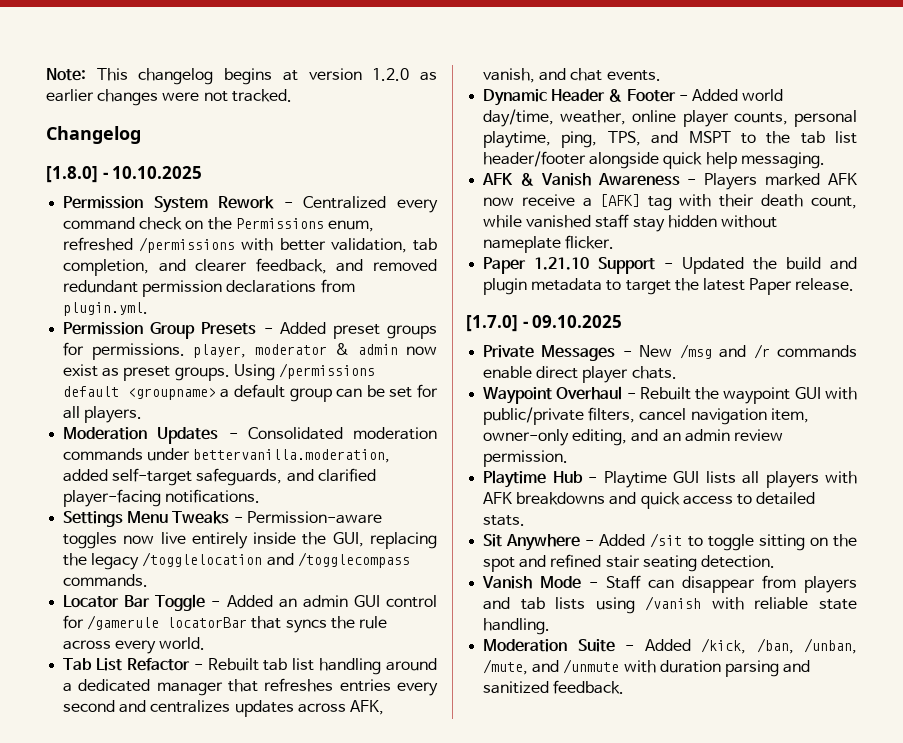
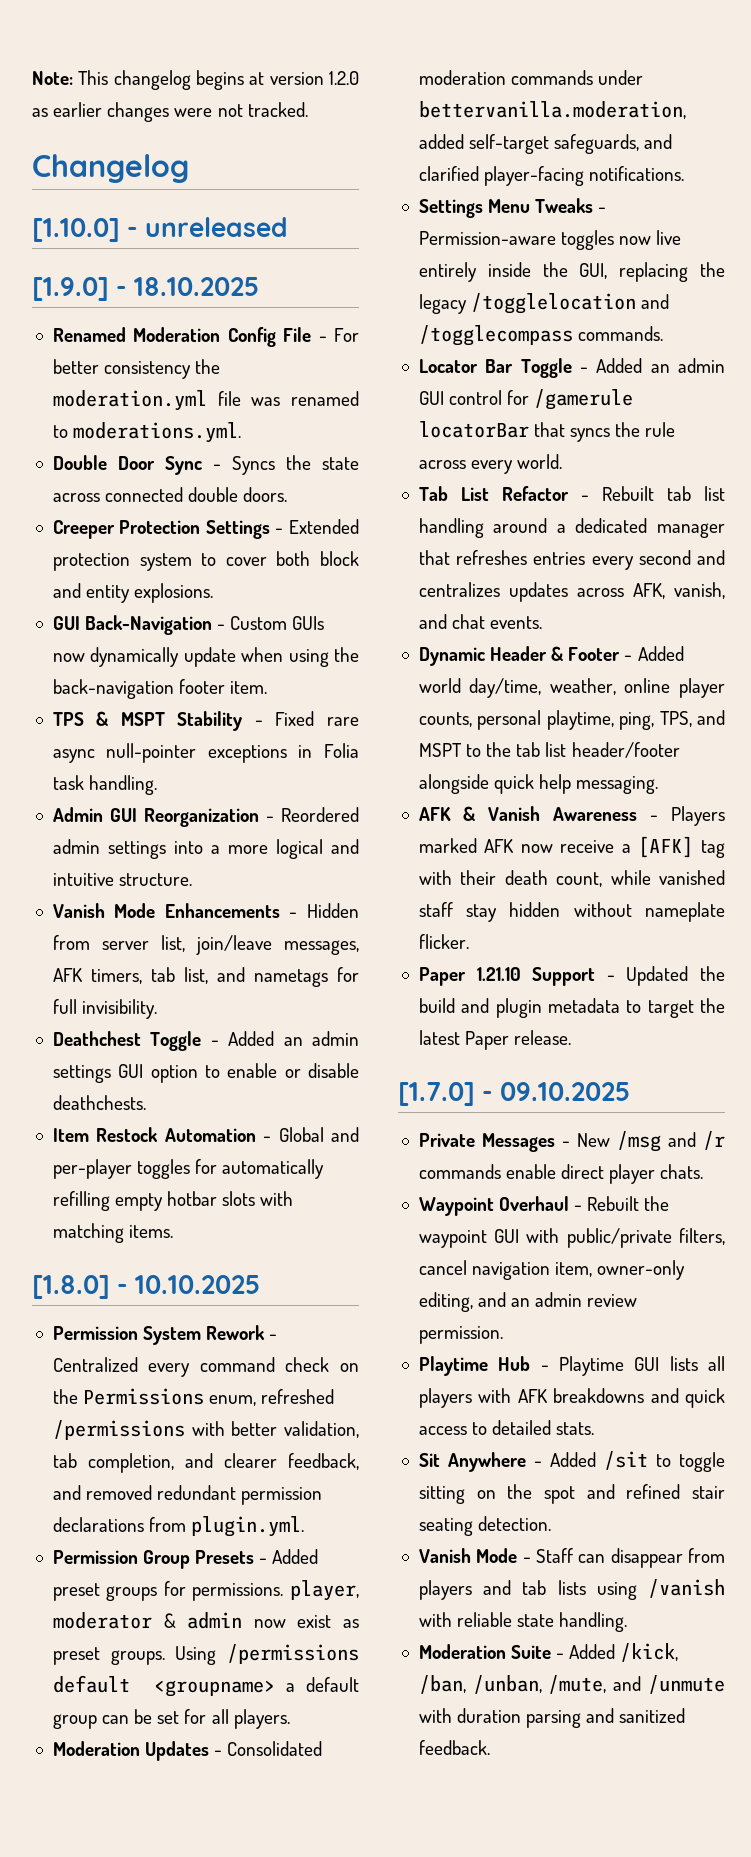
+ [1.10.0] - unreleased
+ [1.9.0] - 18.10.2025
+ Renamed Moderation Config File - For better consistency the moderation.yml file was renamed to moderations.yml.
+ Double Door Sync - Syncs the state across connected double doors.
+ Creeper Protection Settings - Extended protection system to cover both block and entity explosions.
+ GUI Back-Navigation - Custom GUIs now dynamically update when using the back-navigation footer item.
+ TPS & MSPT Stability - Fixed rare async null-pointer exceptions in Folia task handling.
+ Admin GUI Reorganization - Reordered admin settings into a more logical and intuitive structure.
+ Vanish Mode Enhancements - Hidden from server list, join/leave messages, AFK timers, tab list, and nametags for full invisibility.
+ Deathchest Toggle - Added an admin settings GUI option to enable or disable deathchests.
+ Item Restock Automation - Global and per-player toggles for automatically refilling empty hotbar slots with matching items.

